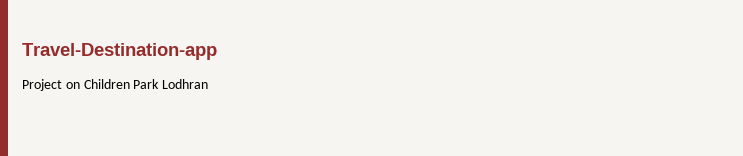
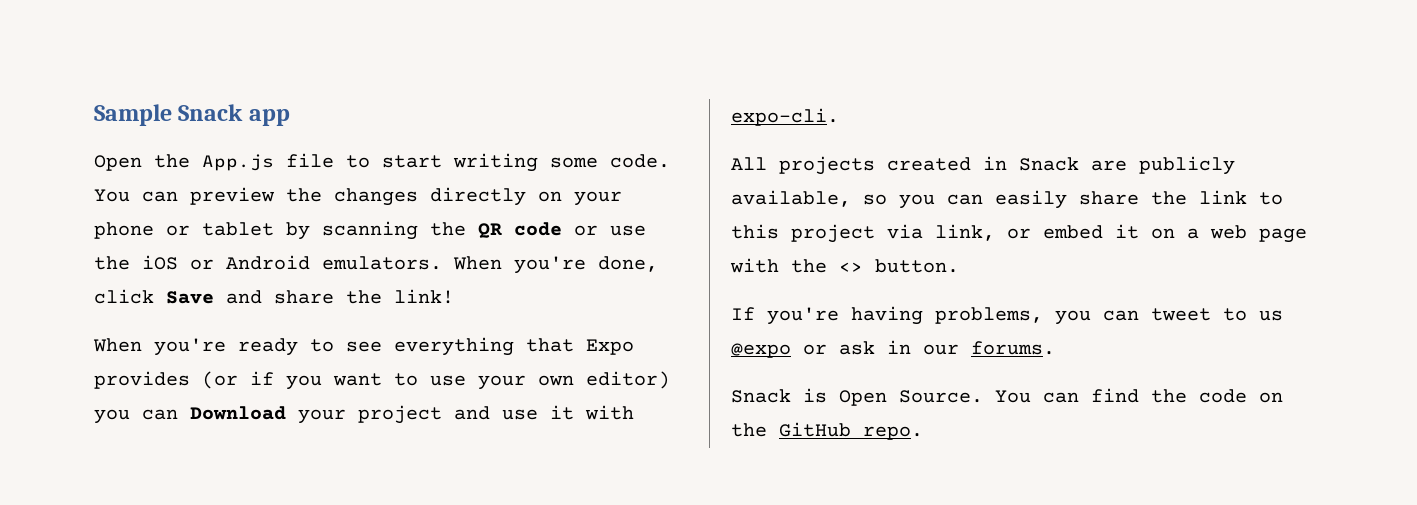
- Travel-Destination-app
- Project on Children Park Lodhran
+ Sample Snack app
+ Open the App.js file to start writing some code. You can preview the changes directly on your phone or tablet by scanning the QR code or use the iOS or Android emulators. When you're done, click Save and share the link!
+ When you're ready to see everything that Expo provides (or if you want to use your own editor) you can Download your project and use it with expo-cli.
+ All projects created in Snack are publicly available, so you can easily share the link to this project via link, or embed it on a web page with the <> button.
+ If you're having problems, you can tweet to us @expo or ask in our forums.
+ Snack is Open Source. You can find the code on the GitHub repo.

